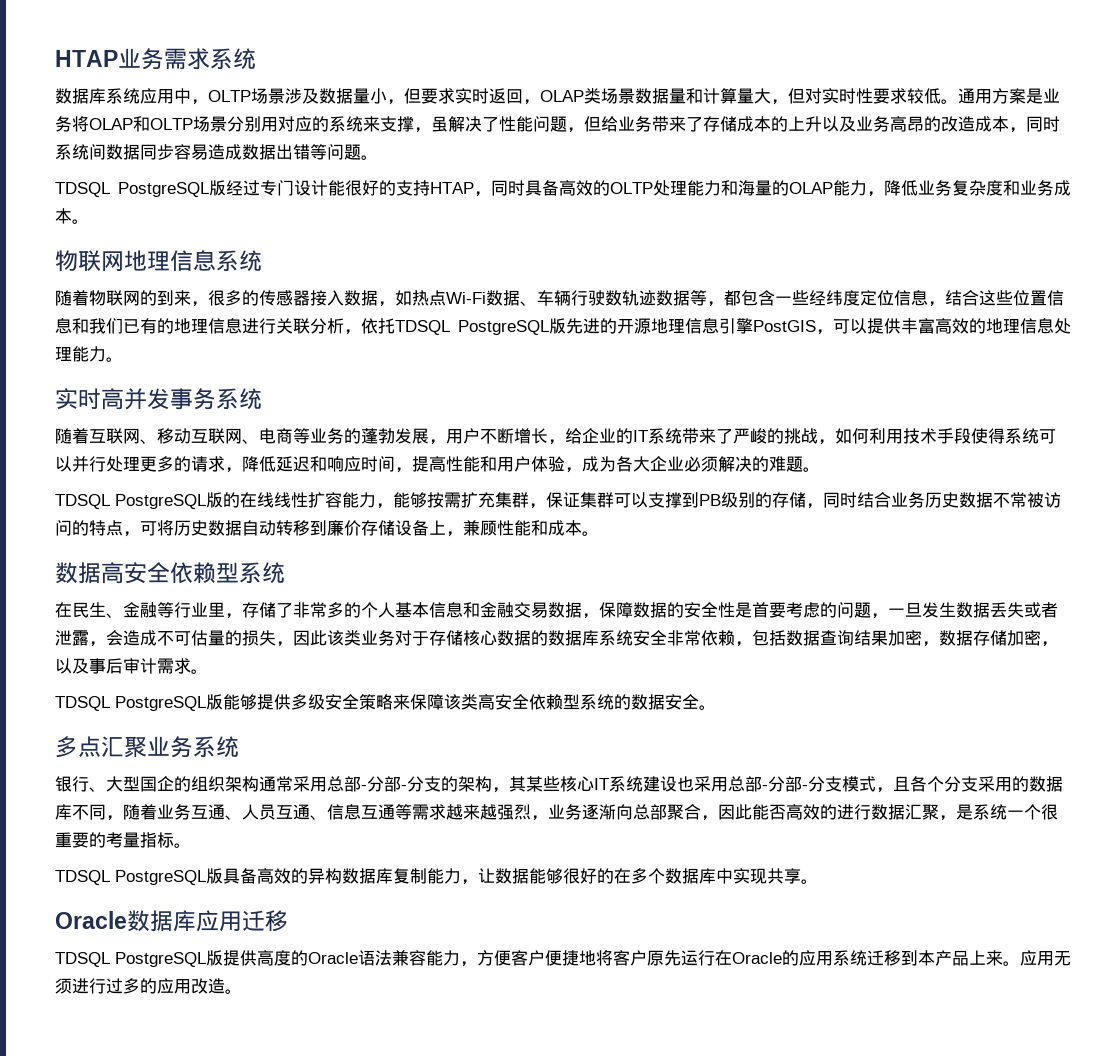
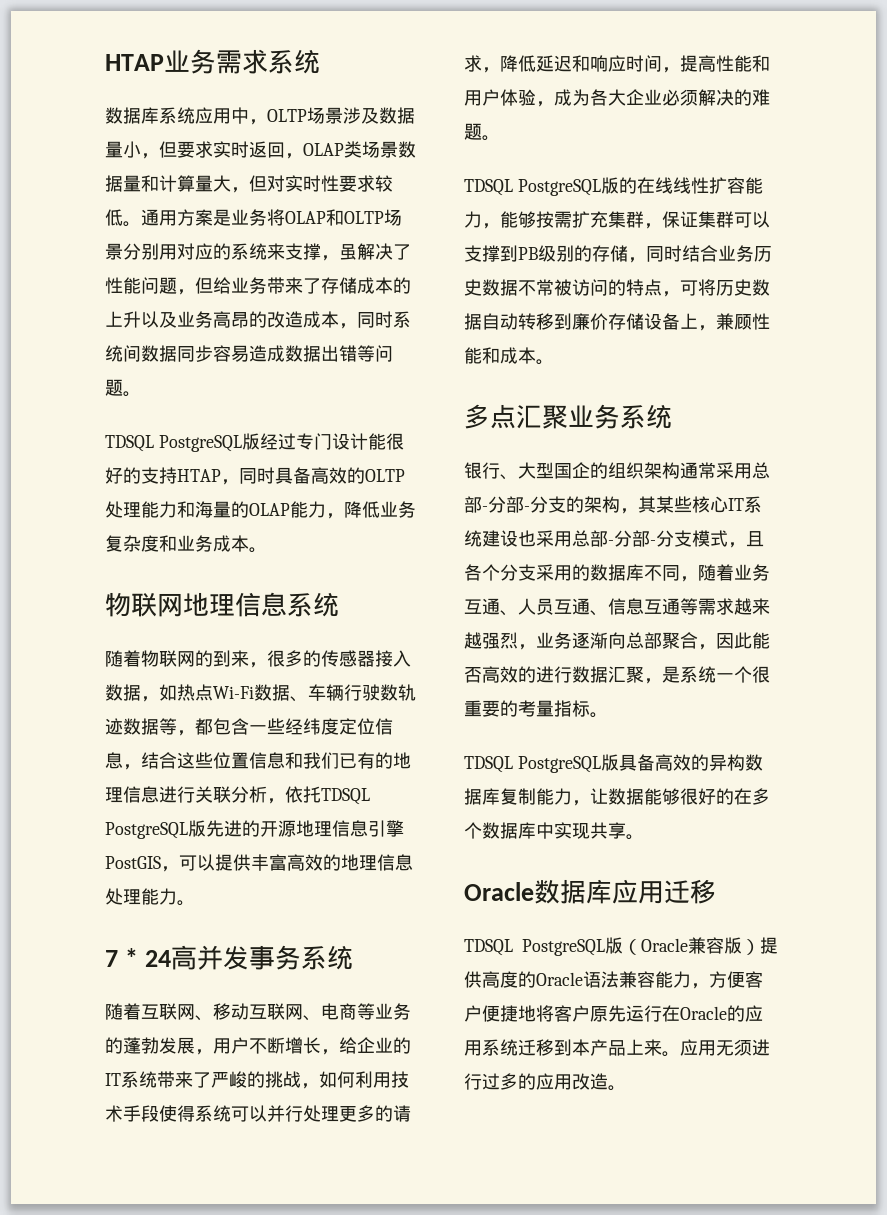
- 实时高并发事务系统
+ 7 * 24高并发事务系统
- 数据高安全依赖型系统
- 在民生、金融等行业里，存储了非常多的个人基本信息和金融交易数据，保障数据的安全性是首要考虑的问题，一旦发生数据丢失或者泄露，会造成不可估量的损失，因此该类业务对于存储核心数据的数据库系统安全非常依赖，包括数据查询结果加密，数据存储加密，以及事后审计需求。
- TDSQL PostgreSQL版能够提供多级安全策略来保障该类高安全依赖型系统的数据安全。
- TDSQL PostgreSQL版提供高度的Oracle语法兼容能力，方便客户便捷地将客户原先运行在Oracle的应用系统迁移到本产品上来。
+ TDSQL PostgreSQL版（Oracle兼容版）提供高度的Oracle语法兼容能力，方便客户便捷地将客户原先运行在Oracle的应用系统迁移到本产品上来。

